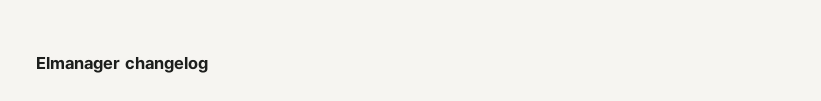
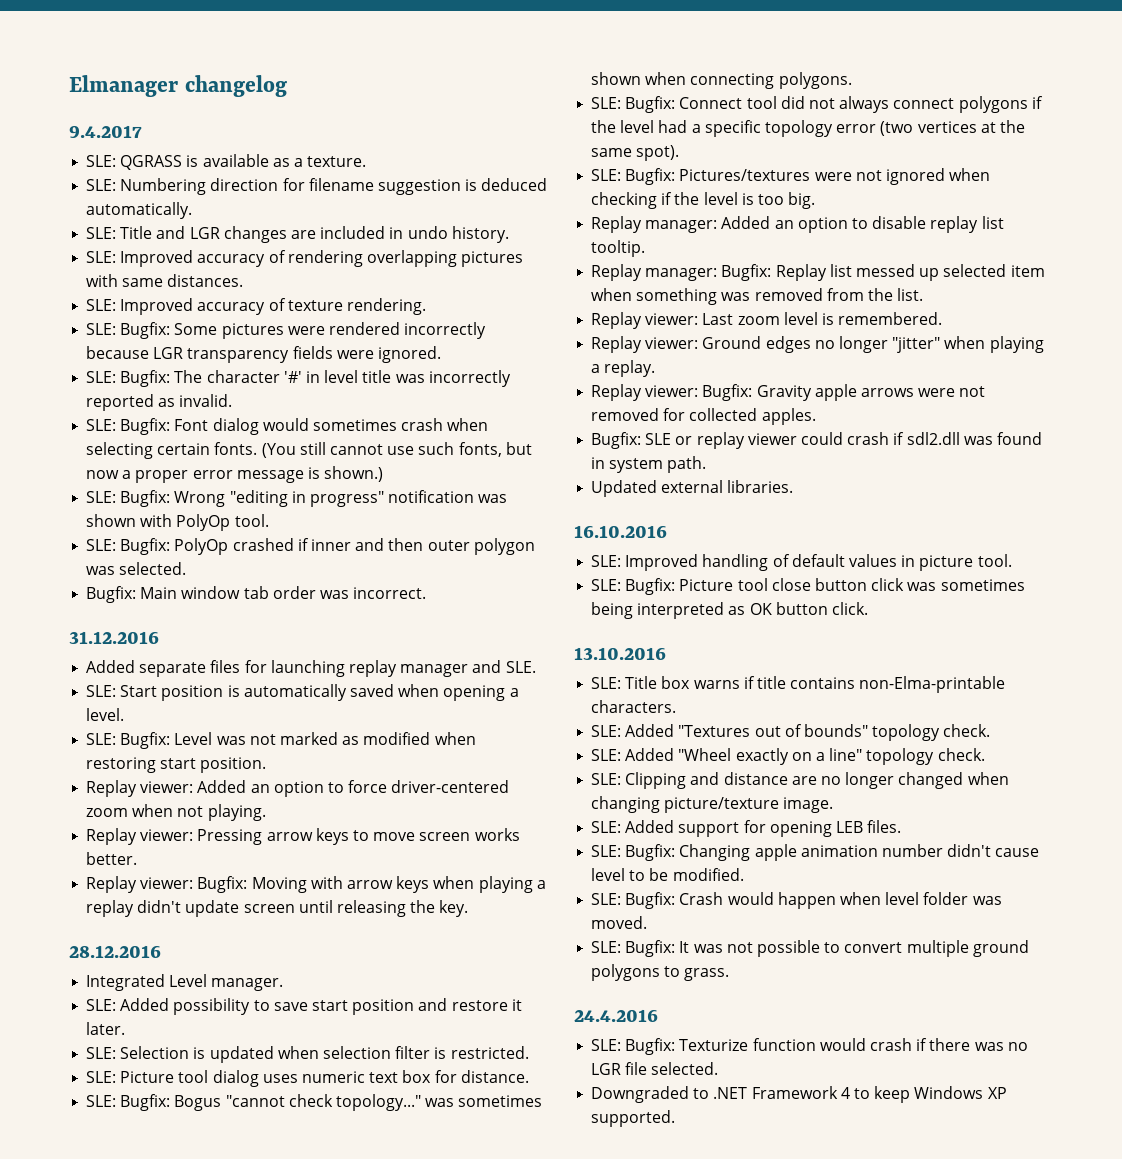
+ 9.4.2017
+ SLE: QGRASS is available as a texture.
+ SLE: Numbering direction for filename suggestion is deduced automatically.
+ SLE: Title and LGR changes are included in undo history.
+ SLE: Improved accuracy of rendering overlapping pictures with same distances.
+ SLE: Improved accuracy of texture rendering.
+ SLE: Bugfix: Some pictures were rendered incorrectly because LGR transparency fields were ignored.
+ SLE: Bugfix: The character '#' in level title was incorrectly reported as invalid.
+ SLE: Bugfix: Font dialog would sometimes crash when selecting certain fonts. (You still cannot use such fonts, but now a proper error message is shown.)
+ SLE: Bugfix: Wrong "editing in progress" notification was shown with PolyOp tool.
+ SLE: Bugfix: PolyOp crashed if inner and then outer polygon was selected.
+ Bugfix: Main window tab order was incorrect.
+ 31.12.2016
+ Added separate files for launching replay manager and SLE.
+ SLE: Start position is automatically saved when opening a level.
+ SLE: Bugfix: Level was not marked as modified when restoring start position.
+ Replay viewer: Added an option to force driver-centered zoom when not playing.
+ Replay viewer: Pressing arrow keys to move screen works better.
+ Replay viewer: Bugfix: Moving with arrow keys when playing a replay didn't update screen until releasing the key.
+ 28.12.2016
+ Integrated Level manager.
+ SLE: Added possibility to save start position and restore it later.
+ SLE: Selection is updated when selection filter is restricted.
+ SLE: Picture tool dialog uses numeric text box for distance.
+ SLE: Bugfix: Bogus "cannot check topology..." was sometimes shown when connecting polygons.
+ SLE: Bugfix: Connect tool did not always connect polygons if the level had a specific topology error (two vertices at the same spot).
+ SLE: Bugfix: Pictures/textures were not ignored when checking if the level is too big.
+ Replay manager: Added an option to disable replay list tooltip.
+ Replay manager: Bugfix: Replay list messed up selected item when something was removed from the list.
+ Replay viewer: Last zoom level is remembered.
+ Replay viewer: Ground edges no longer "jitter" when playing a replay.
+ Replay viewer: Bugfix: Gravity apple arrows were not removed for collected apples.
+ Bugfix: SLE or replay viewer could crash if sdl2.dll was found in system path.
+ Updated external libraries.
+ 16.10.2016
+ SLE: Improved handling of default values in picture tool.
+ SLE: Bugfix: Picture tool close button click was sometimes being interpreted as OK button click.
+ 13.10.2016
+ SLE: Title box warns if title contains non-Elma-printable characters.
+ SLE: Added "Textures out of bounds" topology check.
+ SLE: Added "Wheel exactly on a line" topology check.
+ SLE: Clipping and distance are no longer changed when changing picture/texture image.
+ SLE: Added support for opening LEB files.
+ SLE: Bugfix: Changing apple animation number didn't cause level to be modified.
+ SLE: Bugfix: Crash would happen when level folder was moved.
+ SLE: Bugfix: It was not possible to convert multiple ground polygons to grass.
+ 24.4.2016
+ SLE: Bugfix: Texturize function would crash if there was no LGR file selected.
+ Downgraded to .NET Framework 4 to keep Windows XP supported.

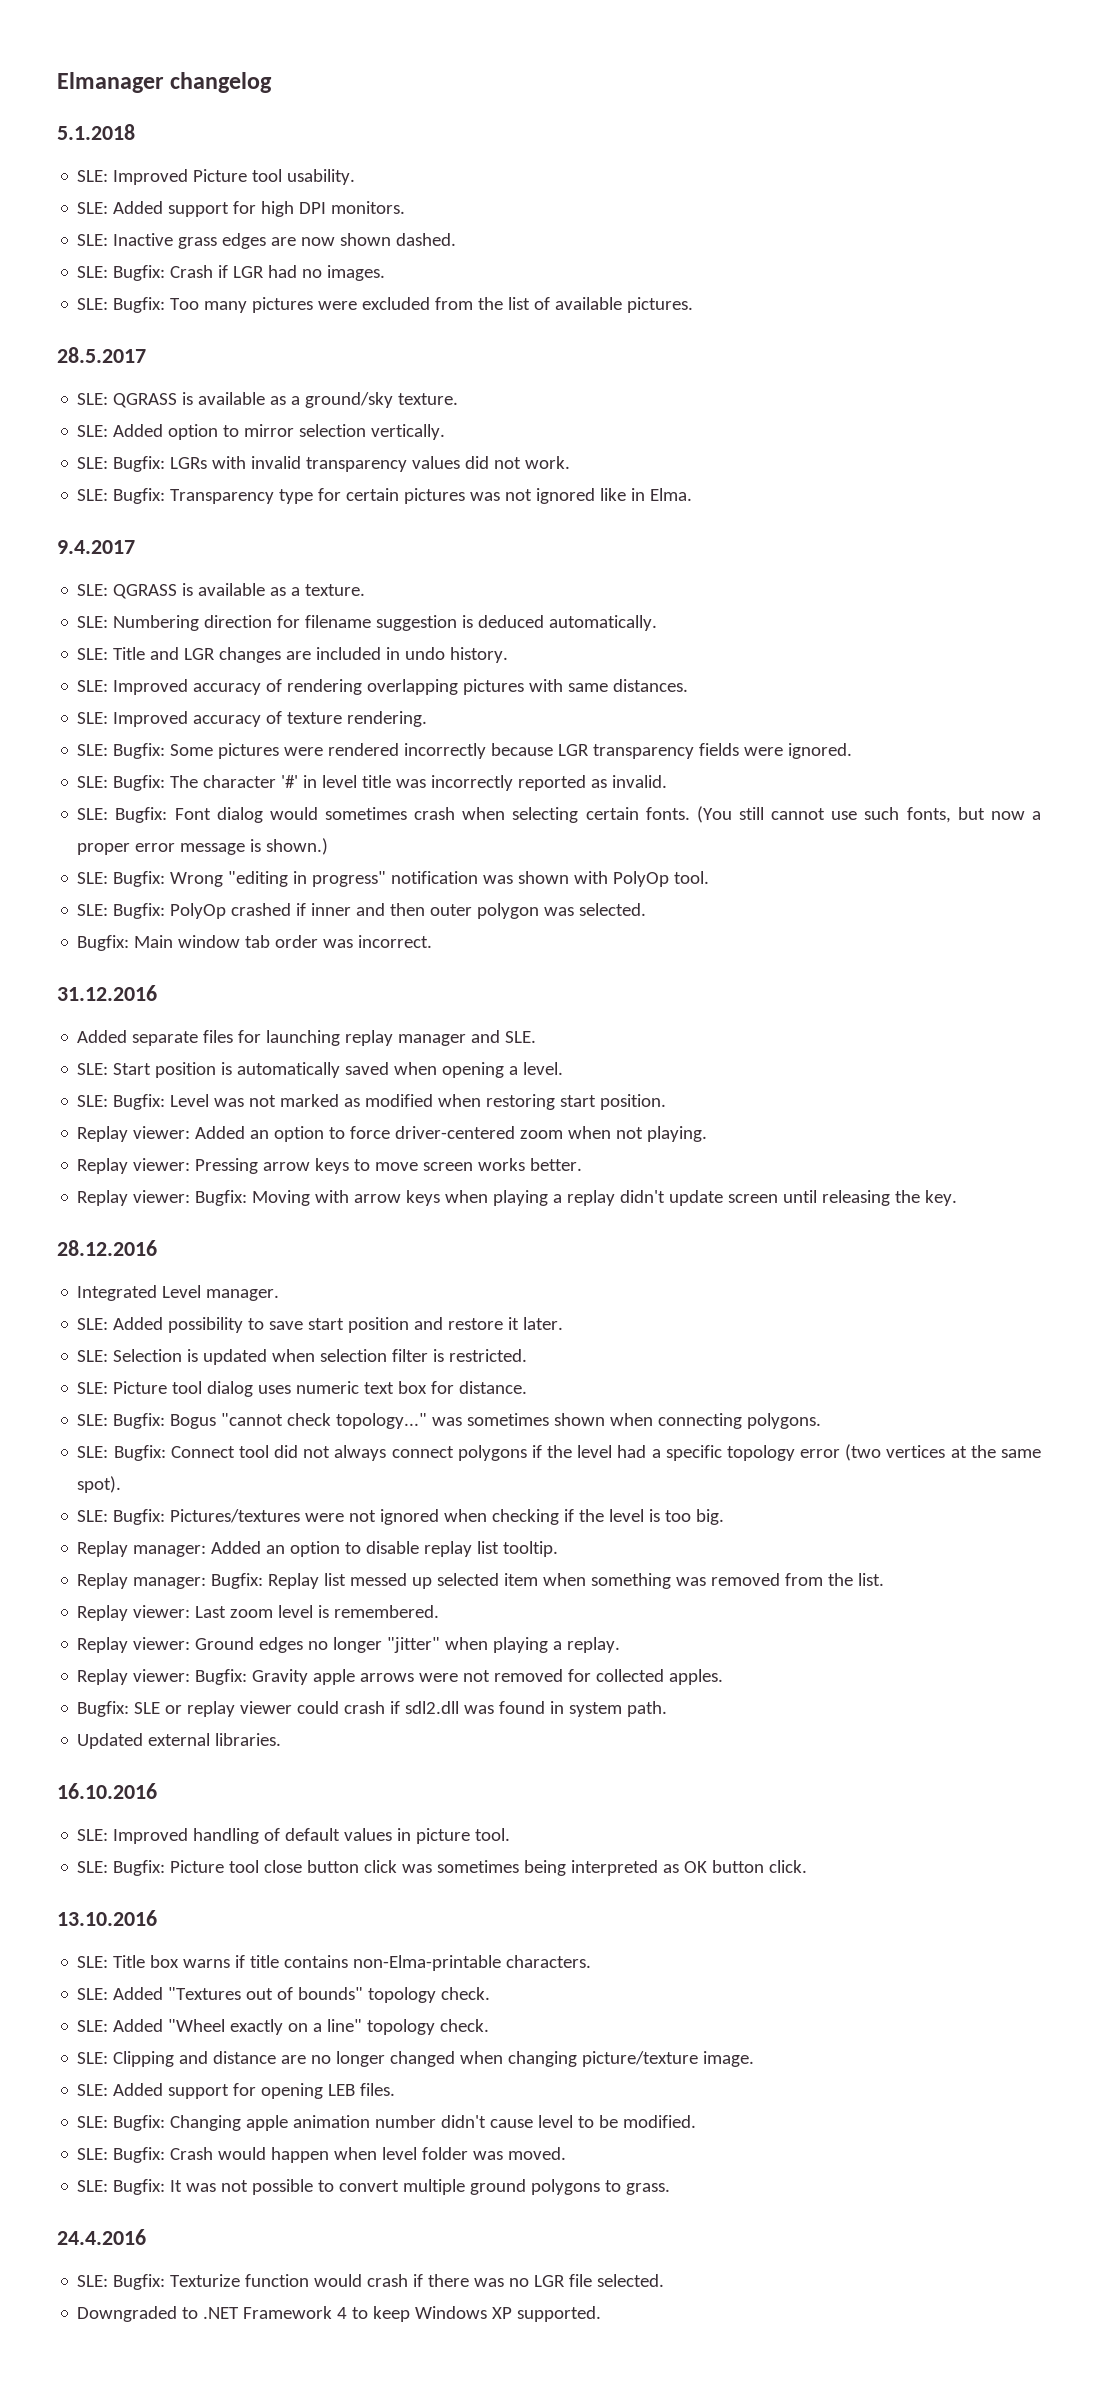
+ 5.1.2018
+ SLE: Improved Picture tool usability.
+ SLE: Added support for high DPI monitors.
+ SLE: Inactive grass edges are now shown dashed.
+ SLE: Bugfix: Crash if LGR had no images.
+ SLE: Bugfix: Too many pictures were excluded from the list of available pictures.
+ 28.5.2017
+ SLE: QGRASS is available as a ground/sky texture.
+ SLE: Added option to mirror selection vertically.
+ SLE: Bugfix: LGRs with invalid transparency values did not work.
+ SLE: Bugfix: Transparency type for certain pictures was not ignored like in Elma.

